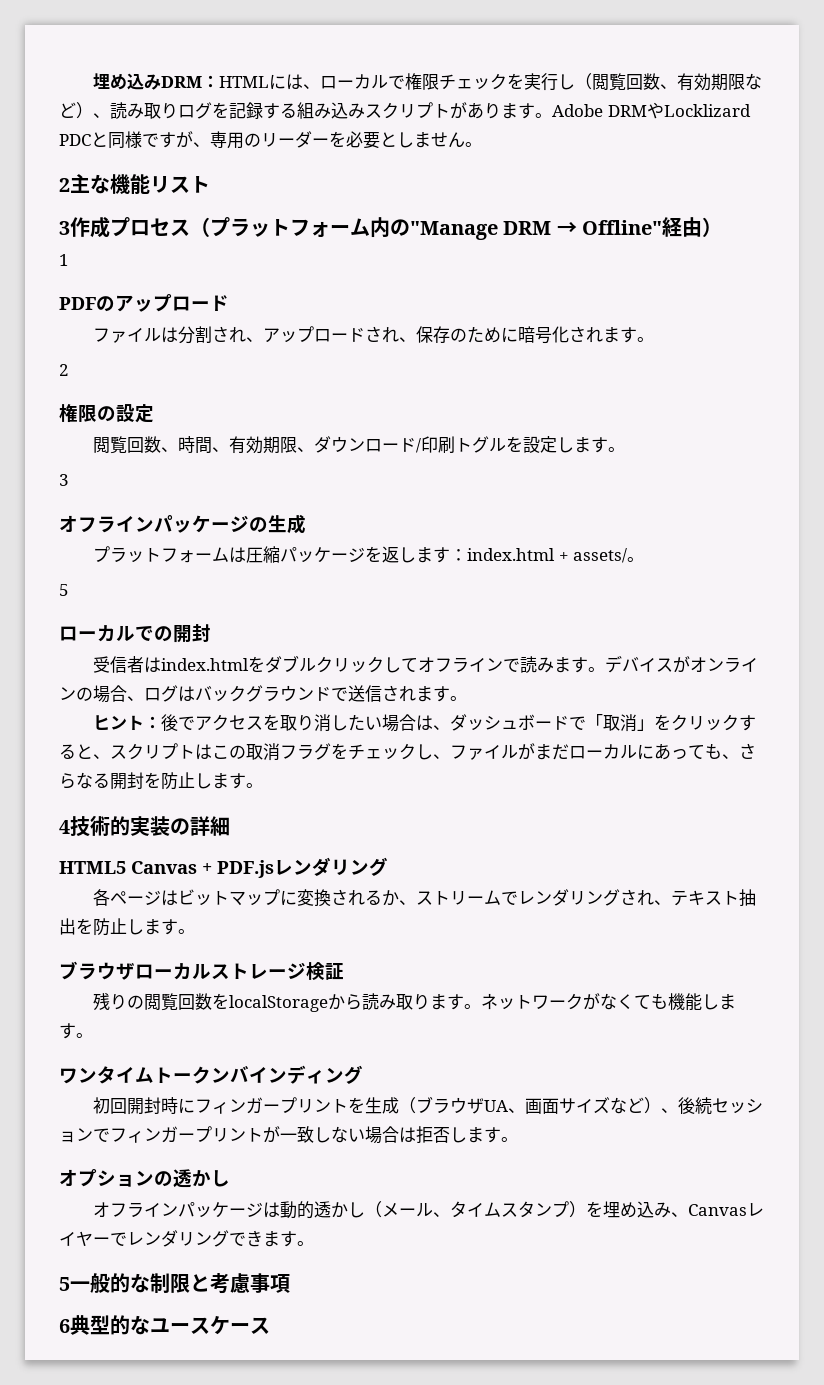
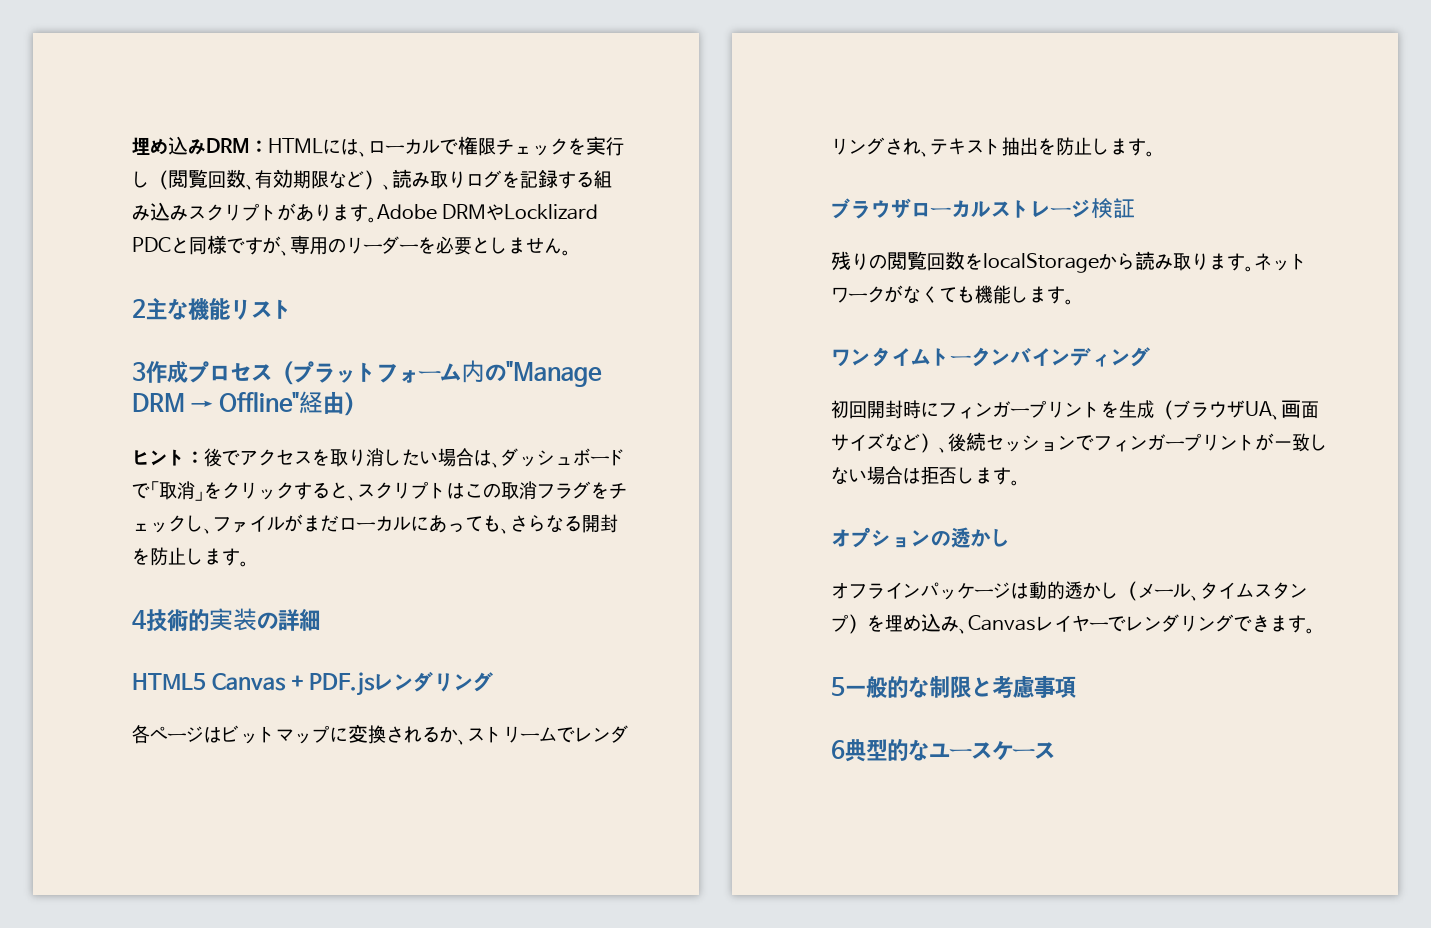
- 1
- PDFのアップロード
- ファイルは分割され、アップロードされ、保存のために暗号化されます。
- 2
- 権限の設定
- 閲覧回数、時間、有効期限、ダウンロード/印刷トグルを設定します。
- 3
- オフラインパッケージの生成
- プラットフォームは圧縮パッケージを返します：index.html + assets/。
- 5
- ローカルでの開封
- 受信者はindex.htmlをダブルクリックしてオフラインで読みます。デバイスがオンラインの場合、ログはバックグラウンドで送信されます。

